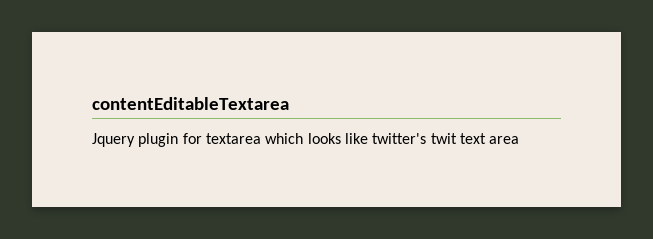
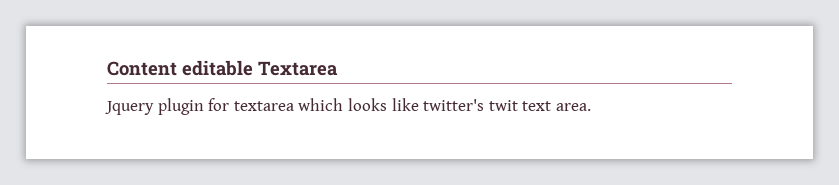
- contentEditableTextarea
+ Content editable Textarea
- Jquery plugin for textarea which looks like twitter's twit text area
+ Jquery plugin for textarea which looks like twitter's twit text area.

